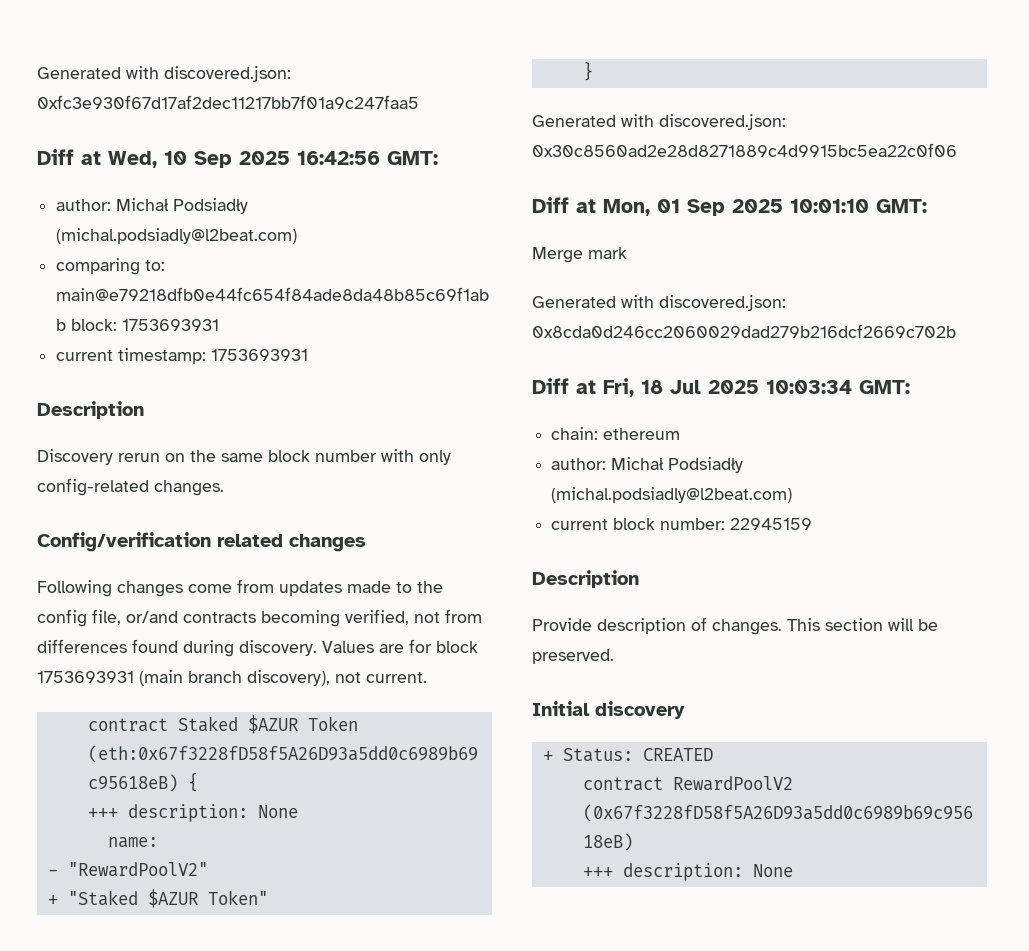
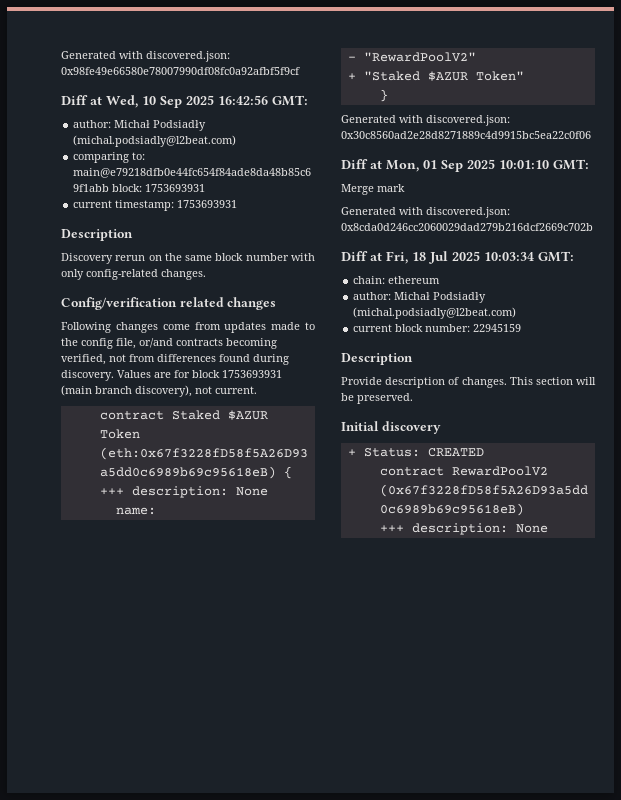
- Generated with discovered.json: 0xfc3e930f67d17af2dec11217bb7f01a9c247faa5
+ Generated with discovered.json: 0x98fe49e66580e78007990df08fc0a92afbf5f9cf

